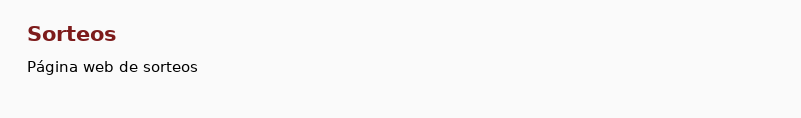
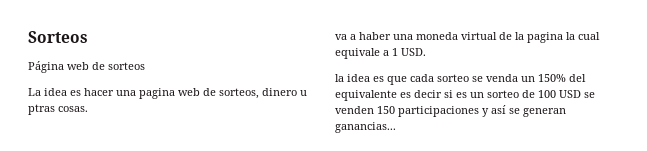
+ La idea es hacer una pagina web de sorteos, dinero u ptras cosas.
+ va a haber una moneda virtual de la pagina la cual equivale a 1 USD.
+ la idea es que cada sorteo se venda un 150% del equivalente es decir si es un sorteo de 100 USD se venden 150 participaciones y así se generan ganancias...

